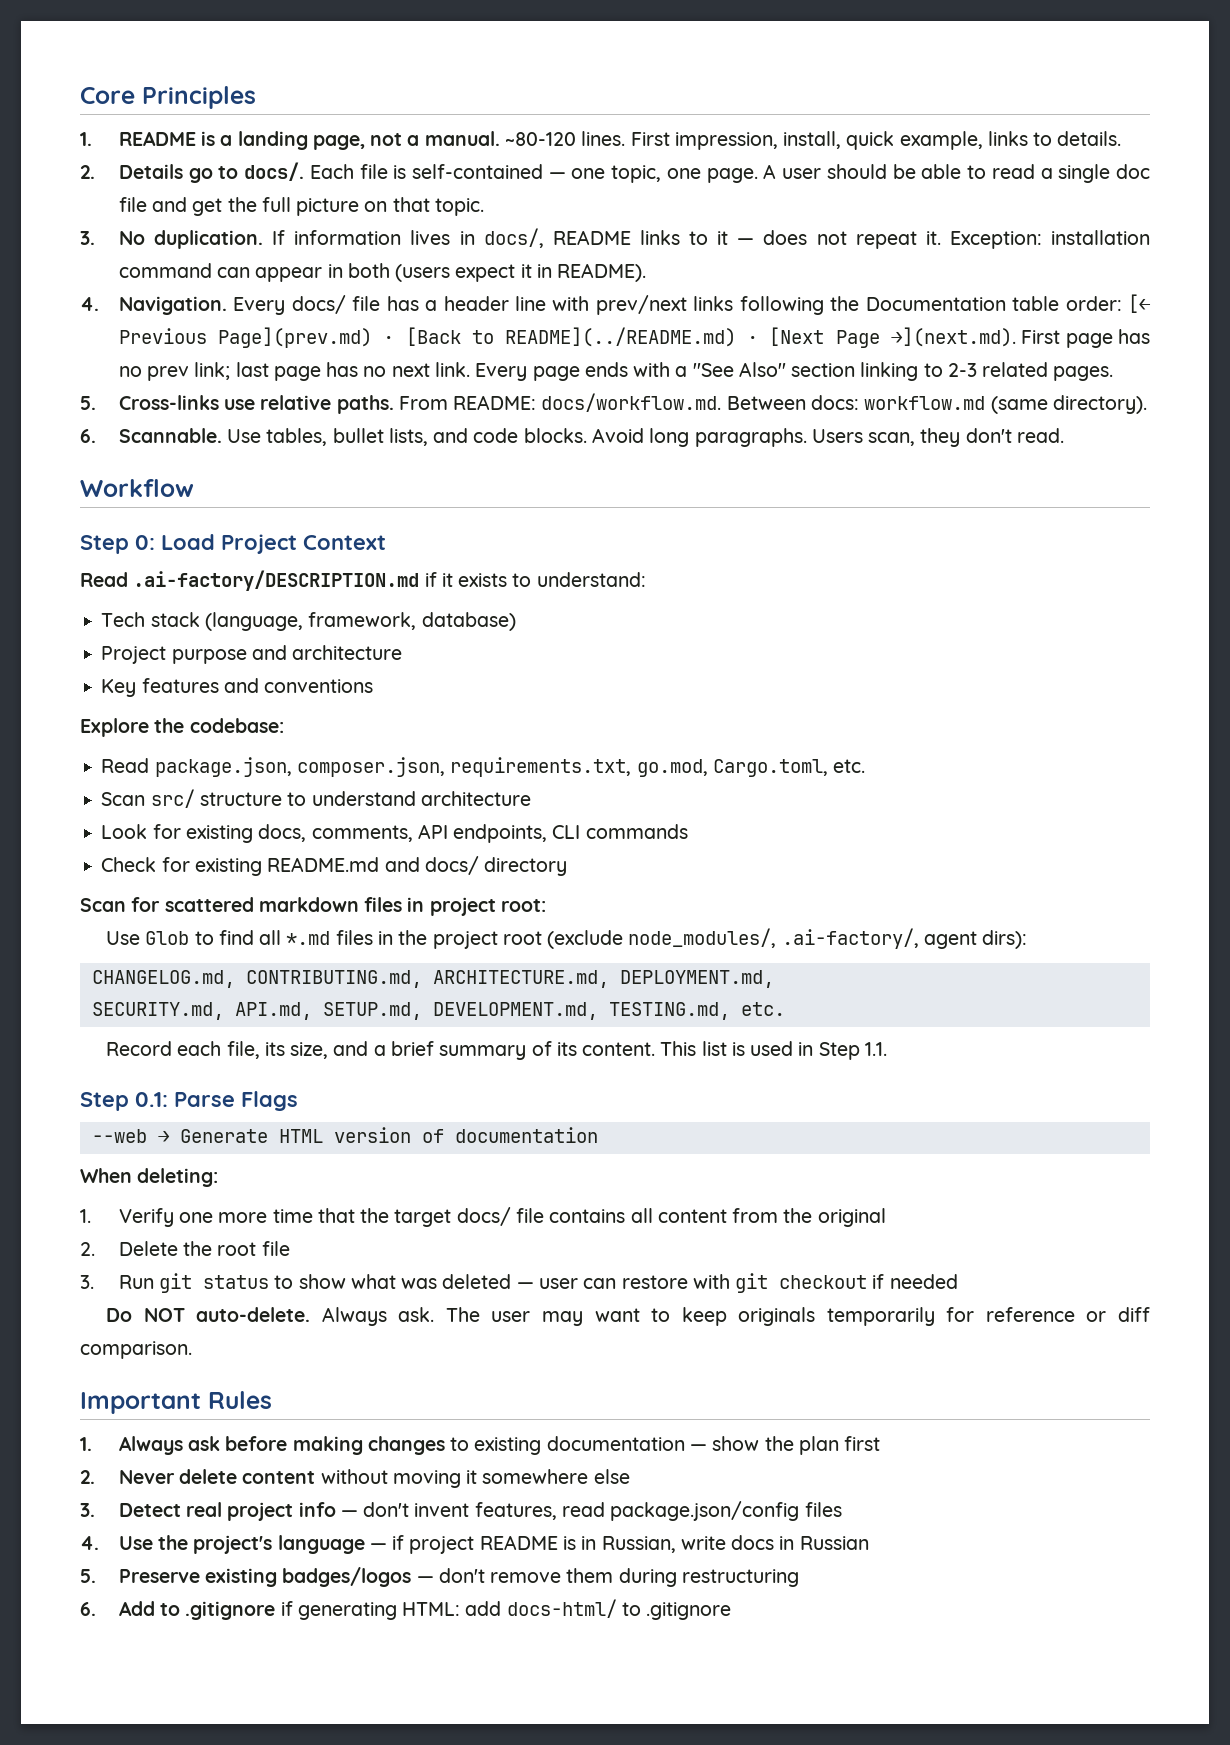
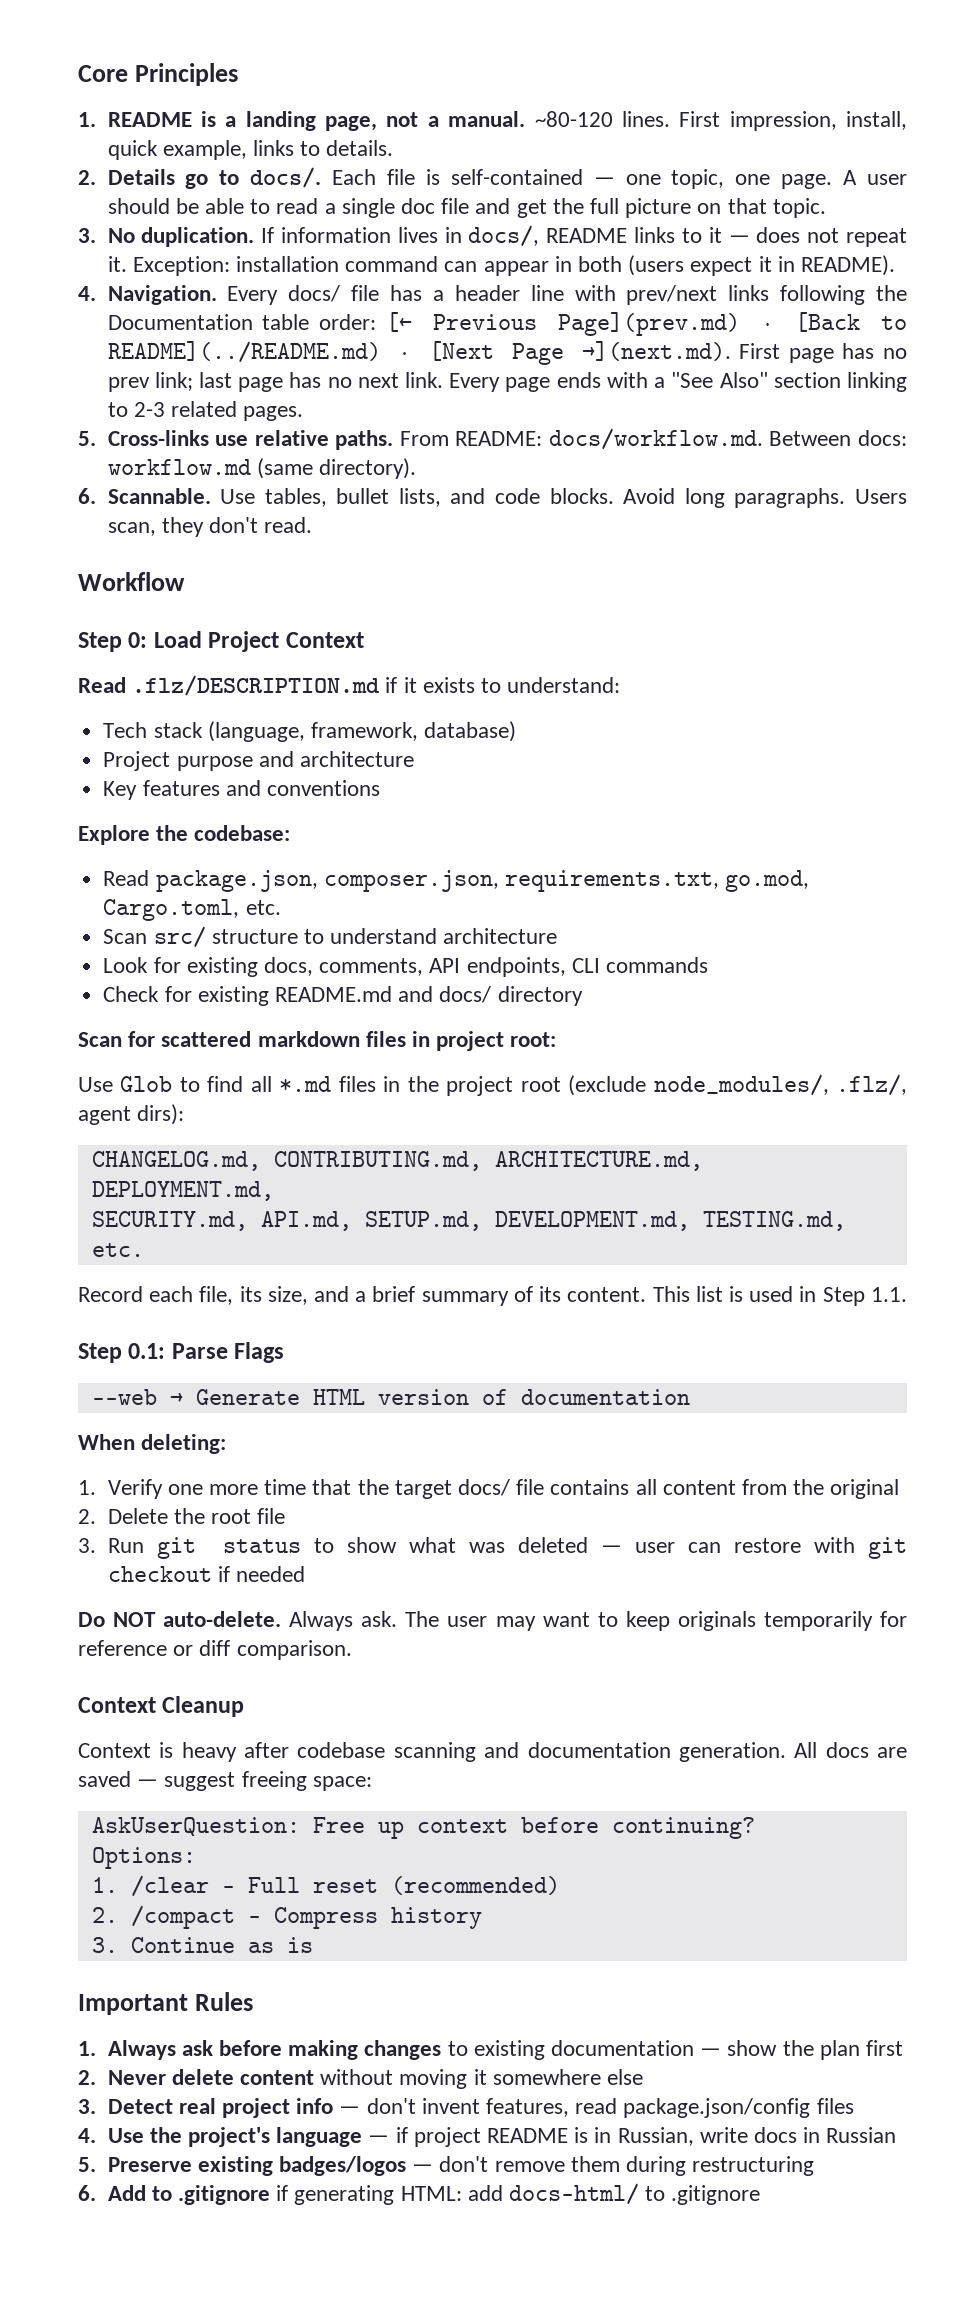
- Read .ai-factory/DESCRIPTION.md if it exists to understand:
+ Read .flz/DESCRIPTION.md if it exists to understand:
- Use Glob to find all *.md files in the project root (exclude node_modules/, .ai-factory/, agent dirs):
+ Use Glob to find all *.md files in the project root (exclude node_modules/, .flz/, agent dirs):
+ Context Cleanup
+ Context is heavy after codebase scanning and documentation generation. All docs are saved — suggest freeing space:
+ AskUserQuestion: Free up context before continuing?
+ Options:
+ 1. /clear — Full reset (recommended)
+ 2. /compact — Compress history
+ 3. Continue as is

